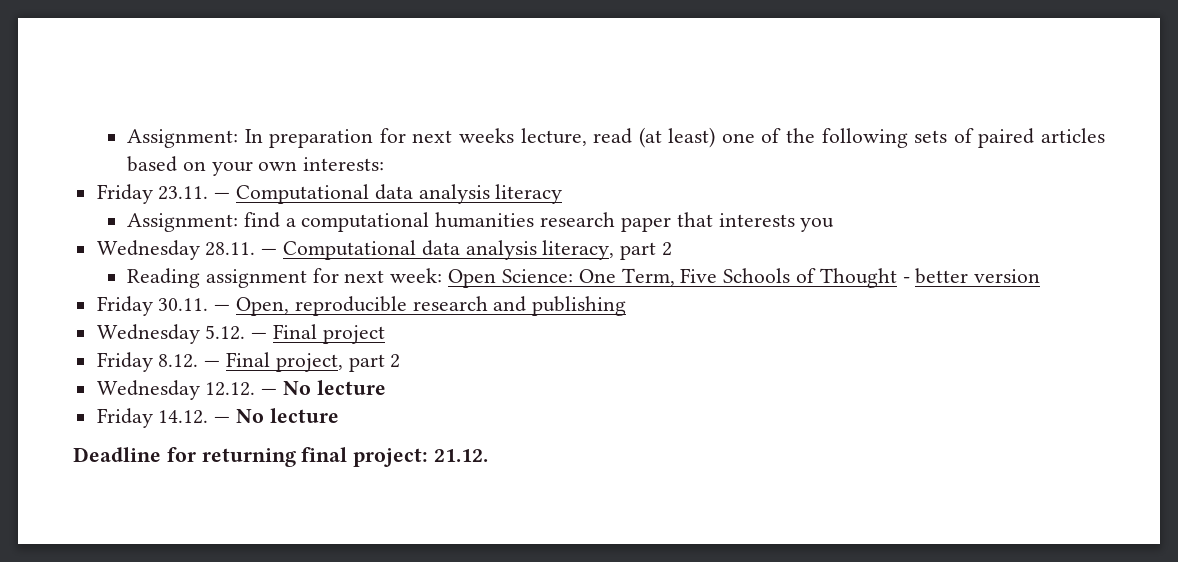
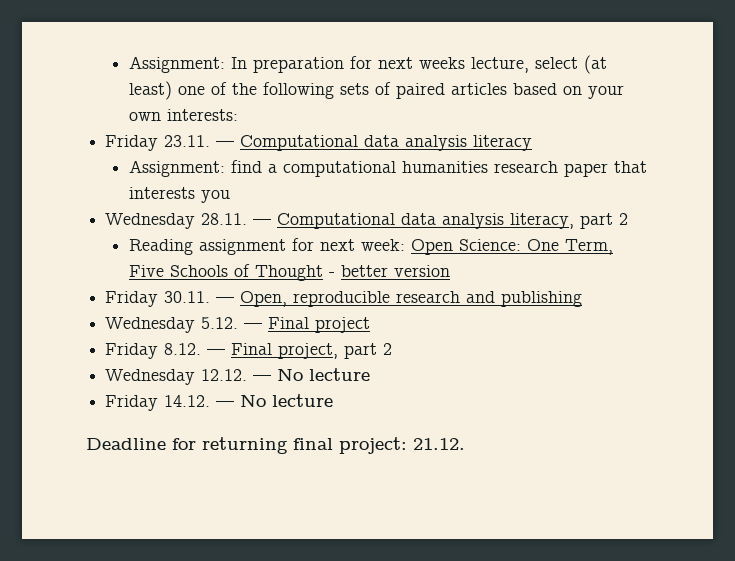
- Assignment: In preparation for next weeks lecture, read (at least) one of the following sets of paired articles based on your own interests:
+ Assignment: In preparation for next weeks lecture, select (at least) one of the following sets of paired articles based on your own interests:

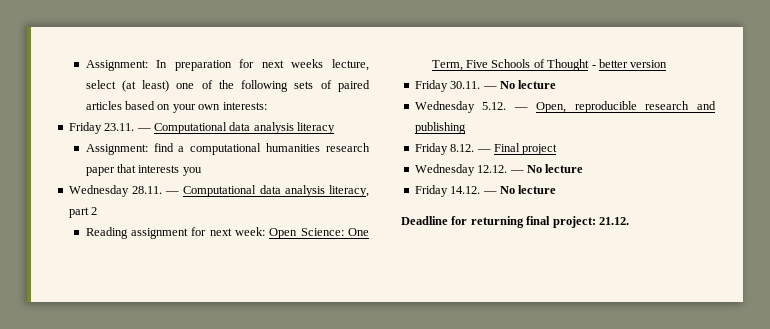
- Friday 30.11. — Open, reproducible research and publishing
+ Friday 30.11. — No lecture
+ Wednesday 5.12. — Open, reproducible research and publishing
- Wednesday 5.12. — Final project
- Friday 8.12. — Final project, part 2
+ Friday 8.12. — Final project

